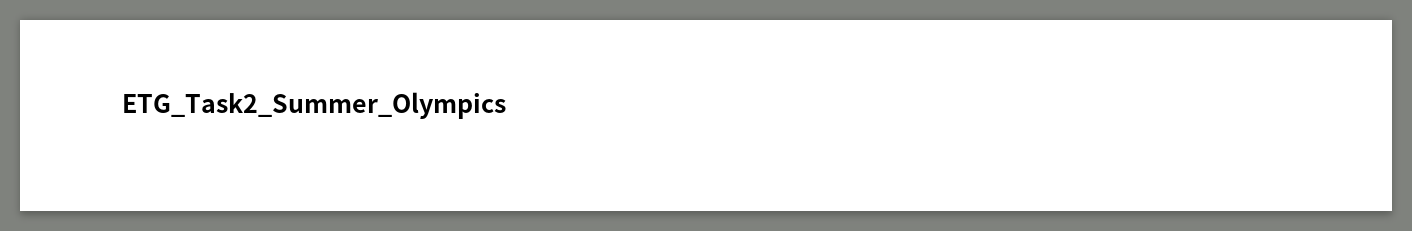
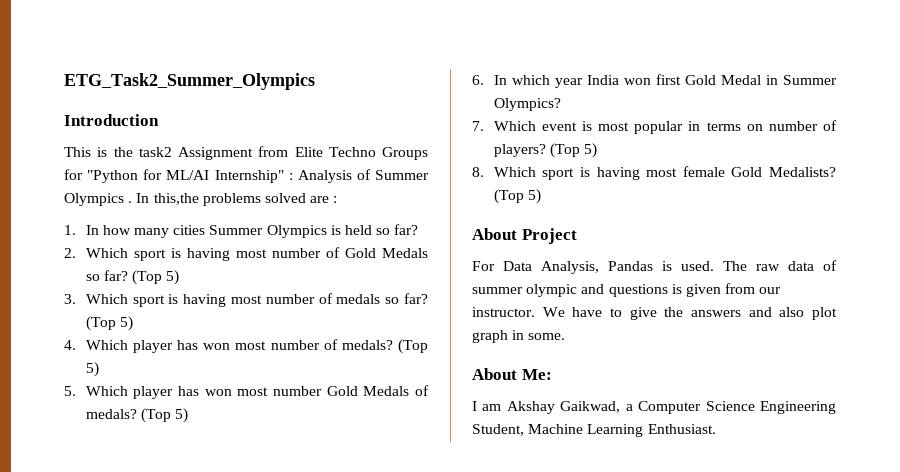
+ Introduction
+ This is the task2 Assignment from Elite Techno Groups for "Python for ML/AI Internship" : Analysis of Summer Olympics . In this,the problems solved are :
+ 1. In how many cities Summer Olympics is held so far?
+ 2. Which sport is having most number of Gold Medals so far? (Top 5)
+ 3. Which sport is having most number of medals so far? (Top 5)
+ 4. Which player has won most number of medals? (Top 5)
+ 5. Which player has won most number Gold Medals of medals? (Top 5)
+ 6. In which year India won first Gold Medal in Summer Olympics?
+ 7. Which event is most popular in terms on number of players? (Top 5)
+ 8. Which sport is having most female Gold Medalists? (Top 5)
+ About Project
+ For Data Analysis, Pandas is used. The raw data of summer olympic and questions is given from our instructor. We have to give the answers and also plot graph in some.
+ About Me:
+ I am Akshay Gaikwad, a Computer Science Engineering Student, Machine Learning Enthusiast.

